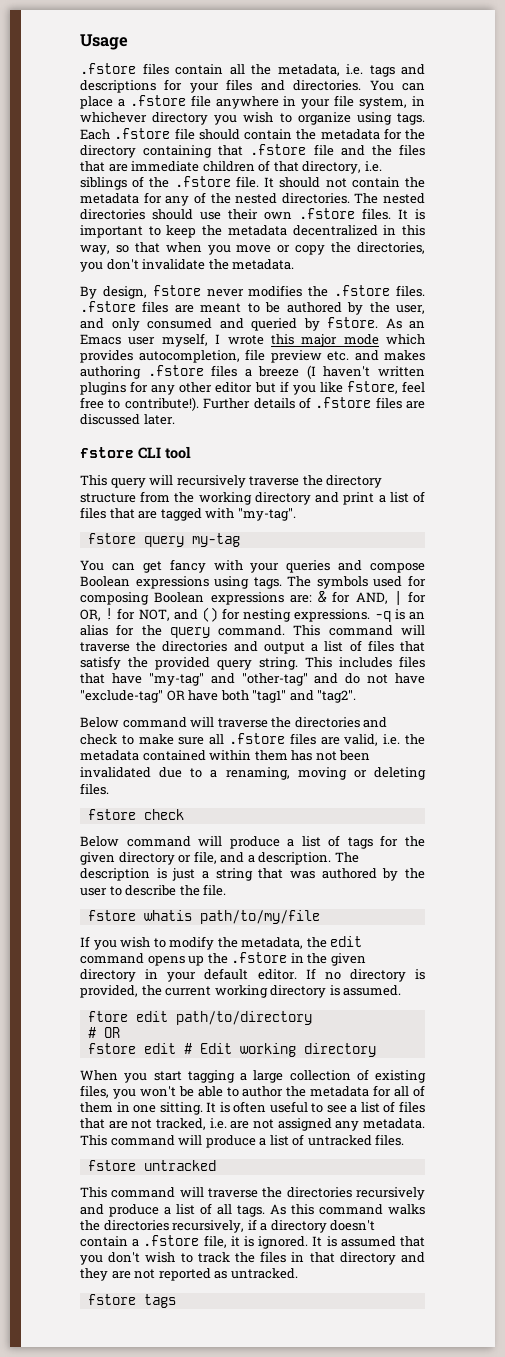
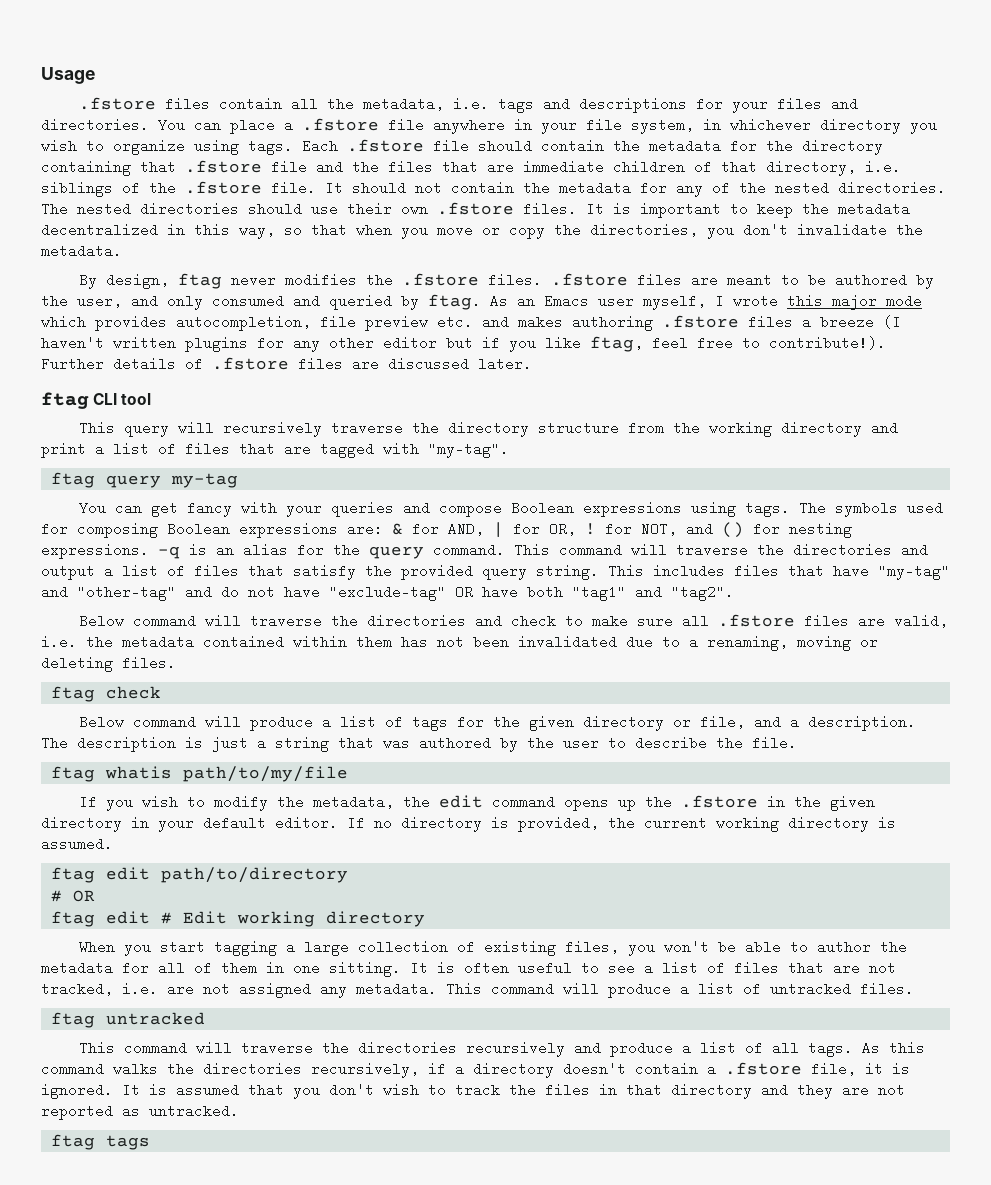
- By design, fstore never modifies the .fstore files. .fstore files are meant to be authored by the user, and only consumed and queried by fstore.
+ By design, ftag never modifies the .fstore files. .fstore files are meant to be authored by the user, and only consumed and queried by ftag.
- As an Emacs user myself, I wrote this major mode which provides autocompletion, file preview etc. and makes authoring .fstore files a breeze (I haven't written plugins for any other editor but if you like fstore, feel free to contribute!).
+ As an Emacs user myself, I wrote this major mode which provides autocompletion, file preview etc. and makes authoring .fstore files a breeze (I haven't written plugins for any other editor but if you like ftag, feel free to contribute!).
- fstore CLI tool
+ ftag CLI tool
- fstore query my-tag
+ ftag query my-tag
- fstore check
+ ftag check
- fstore whatis path/to/my/file
+ ftag whatis path/to/my/file
- ftore edit path/to/directory
+ ftag edit path/to/directory
- fstore edit # Edit working directory
+ ftag edit # Edit working directory
- fstore untracked
+ ftag untracked
- fstore tags
+ ftag tags

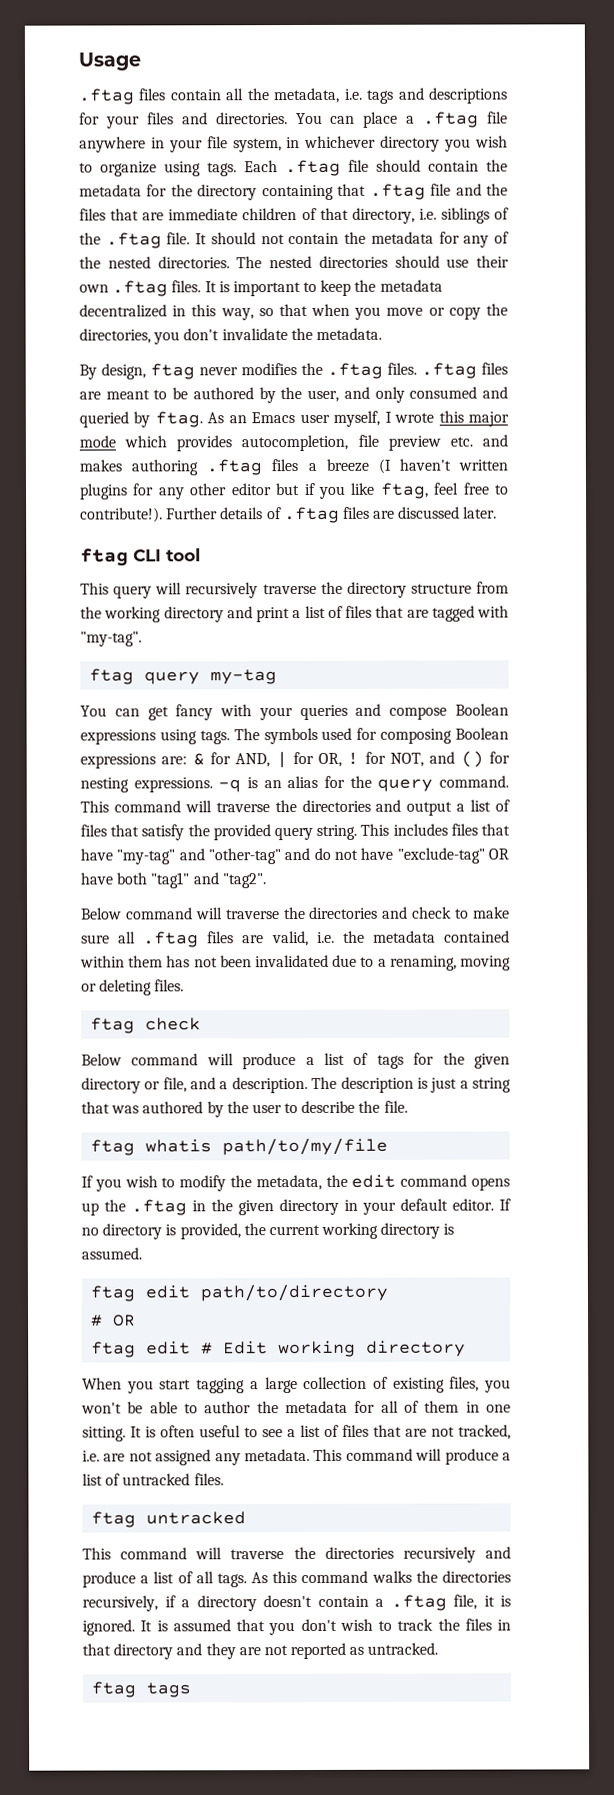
- .fstore files contain all the metadata, i.e. tags and descriptions for your files and directories.
+ .ftag files contain all the metadata, i.e. tags and descriptions for your files and directories.
- You can place a .fstore file anywhere in your file system, in whichever directory you wish to organize using tags.
+ You can place a .ftag file anywhere in your file system, in whichever directory you wish to organize using tags.
- Each .fstore file should contain the metadata for the directory containing that .fstore file and the files that are immediate children of that directory, i.e. siblings of the .fstore file.
+ Each .ftag file should contain the metadata for the directory containing that .ftag file and the files that are immediate children of that directory, i.e. siblings of the .ftag file.
- The nested directories should use their own .fstore files.
+ The nested directories should use their own .ftag files.
- By design, ftag never modifies the .fstore files. .fstore files are meant to be authored by the user, and only consumed and queried by ftag.
+ By design, ftag never modifies the .ftag files. .ftag files are meant to be authored by the user, and only consumed and queried by ftag.
- As an Emacs user myself, I wrote this major mode which provides autocompletion, file preview etc. and makes authoring .fstore files a breeze (I haven't written plugins for any other editor but if you like ftag, feel free to contribute!).
+ As an Emacs user myself, I wrote this major mode which provides autocompletion, file preview etc. and makes authoring .ftag files a breeze (I haven't written plugins for any other editor but if you like ftag, feel free to contribute!).
- Further details of .fstore files are discussed later.
+ Further details of .ftag files are discussed later.
- Below command will traverse the directories and check to make sure all .fstore files are valid, i.e. the metadata contained within them has not been invalidated due to a renaming, moving or deleting files.
+ Below command will traverse the directories and check to make sure all .ftag files are valid, i.e. the metadata contained within them has not been invalidated due to a renaming, moving or deleting files.
- If you wish to modify the metadata, the edit command opens up the .fstore in the given directory in your default editor.
+ If you wish to modify the metadata, the edit command opens up the .ftag in the given directory in your default editor.
- As this command walks the directories recursively, if a directory doesn't contain a .fstore file, it is ignored.
+ As this command walks the directories recursively, if a directory doesn't contain a .ftag file, it is ignored.

